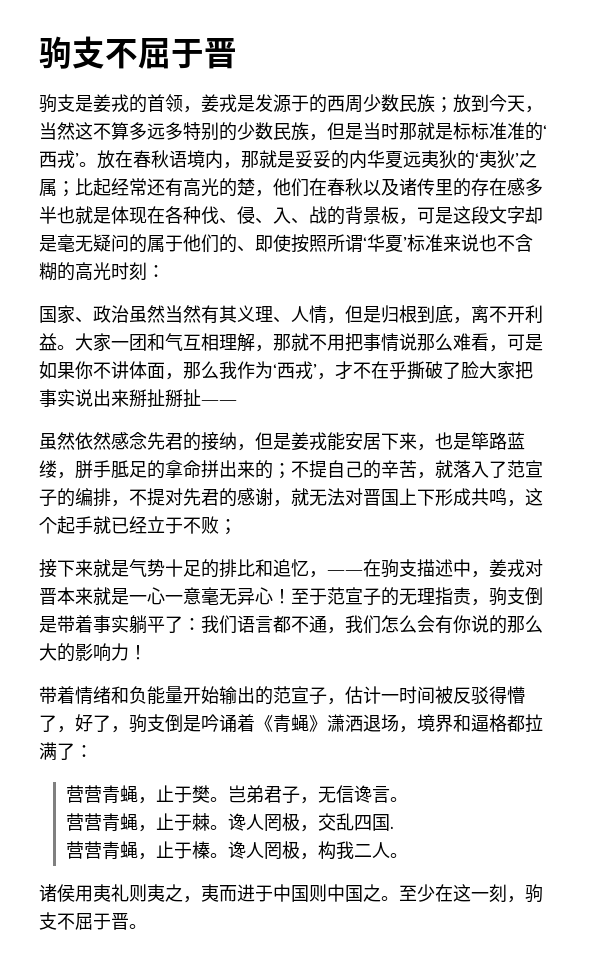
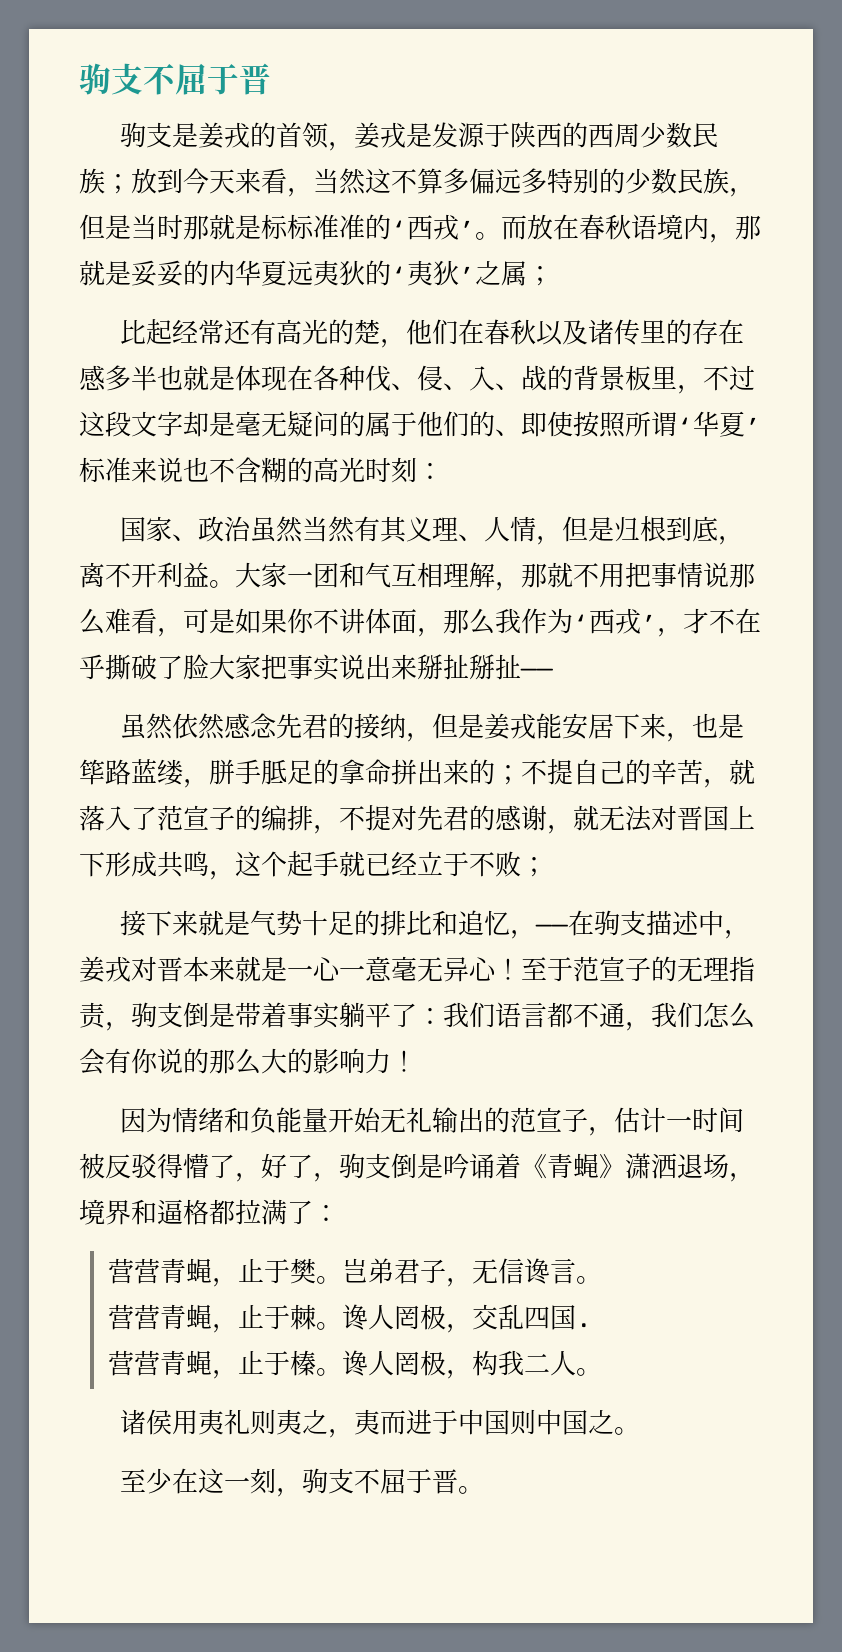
- 驹支是姜戎的首领，姜戎是发源于的西周少数民族；放到今天，当然这不算多远多特别的少数民族，但是当时那就是标标准准的‘西戎’。
+ 驹支是姜戎的首领，姜戎是发源于陕西的西周少数民族；放到今天来看，当然这不算多偏远多特别的少数民族，但是当时那就是标标准准的‘西戎’。
- 放在春秋语境内，那就是妥妥的内华夏远夷狄的‘夷狄’之属；比起经常还有高光的楚，他们在春秋以及诸传里的存在感多半也就是体现在各种伐、侵、入、战的背景板，可是这段文字却是毫无疑问的属于他们的、即使按照所谓‘华夏’标准来说也不含糊的高光时刻：
+ 而放在春秋语境内，那就是妥妥的内华夏远夷狄的‘夷狄’之属；
+ 比起经常还有高光的楚，他们在春秋以及诸传里的存在感多半也就是体现在各种伐、侵、入、战的背景板里，不过这段文字却是毫无疑问的属于他们的、即使按照所谓‘华夏’标准来说也不含糊的高光时刻：
- 带着情绪和负能量开始输出的范宣子，估计一时间被反驳得懵了，好了，驹支倒是吟诵着《青蝇》潇洒退场，境界和逼格都拉满了：
+ 因为情绪和负能量开始无礼输出的范宣子，估计一时间被反驳得懵了，好了，驹支倒是吟诵着《青蝇》潇洒退场，境界和逼格都拉满了：
- 诸侯用夷礼则夷之，夷而进于中国则中国之。至少在这一刻，驹支不屈于晋。
+ 诸侯用夷礼则夷之，夷而进于中国则中国之。
+ 至少在这一刻，驹支不屈于晋。

